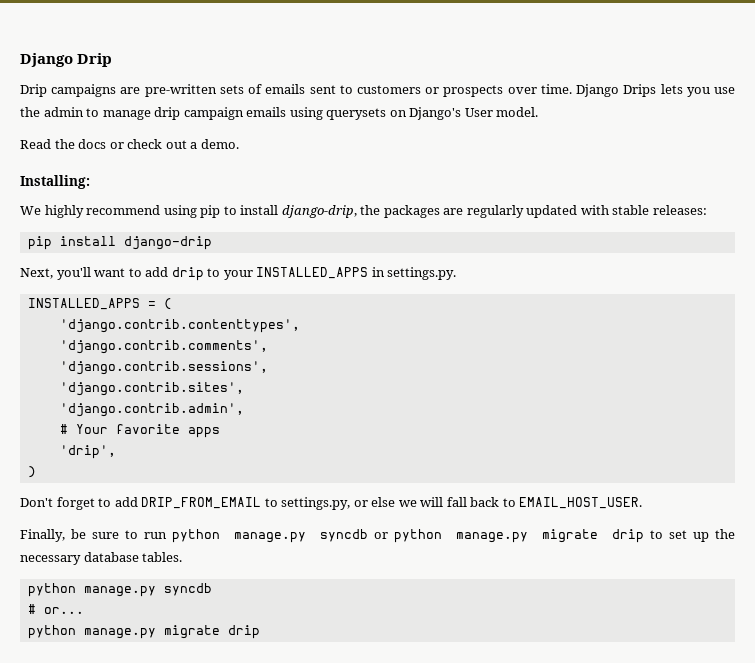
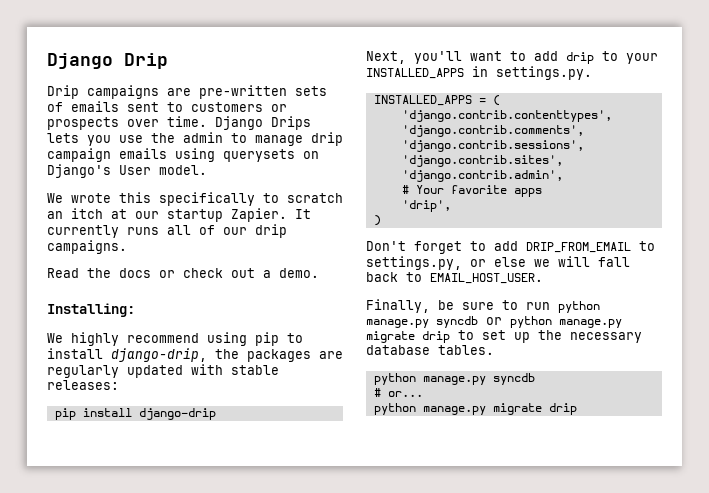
+ We wrote this specifically to scratch an itch at our startup Zapier. It currently runs all of our drip campaigns.

